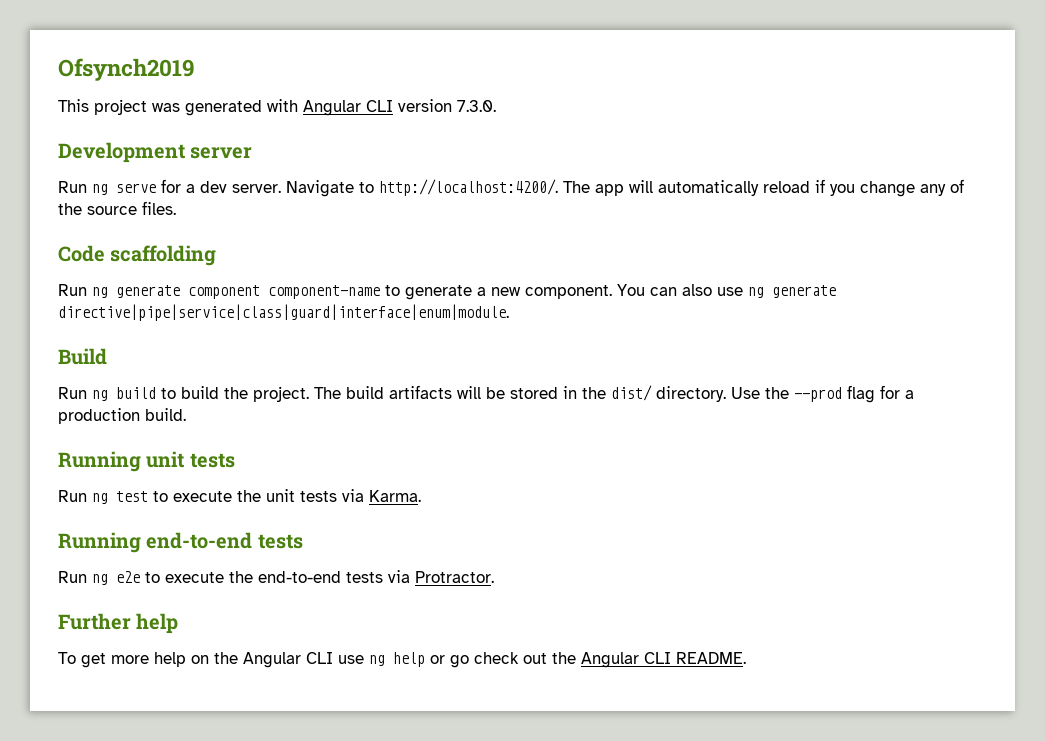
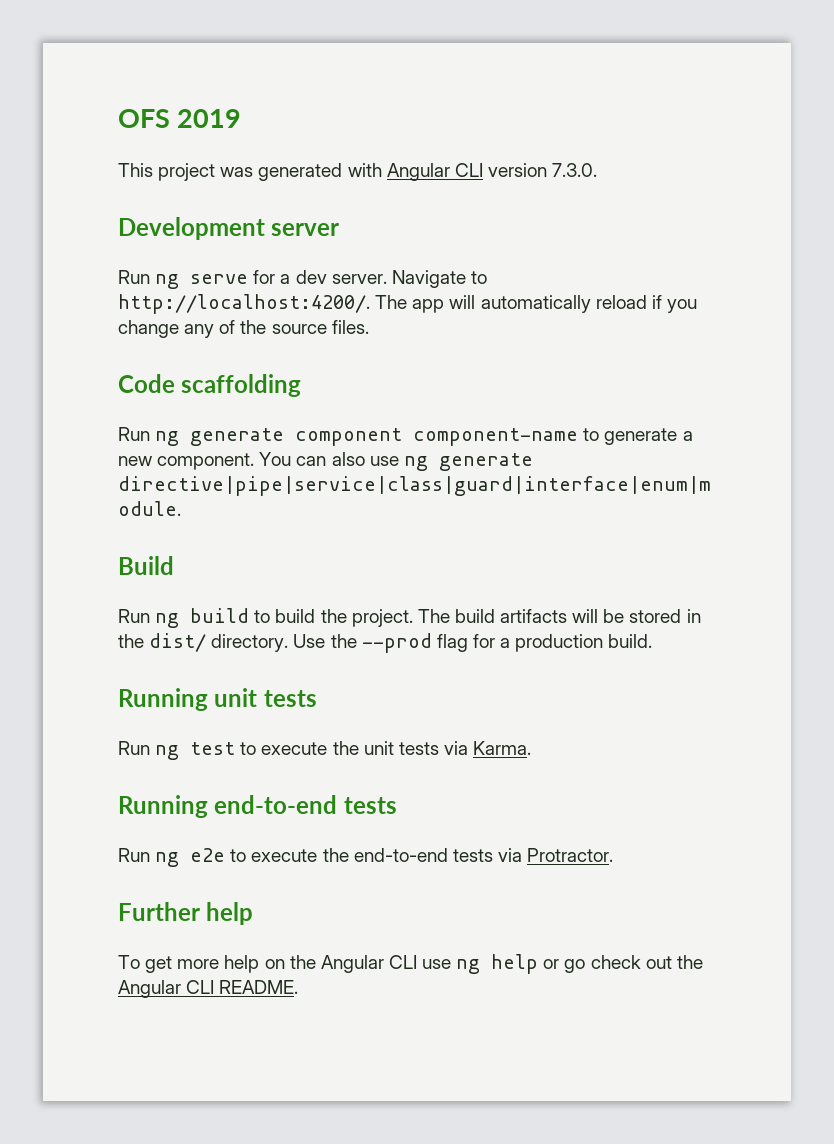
- Ofsynch2019
+ OFS 2019

